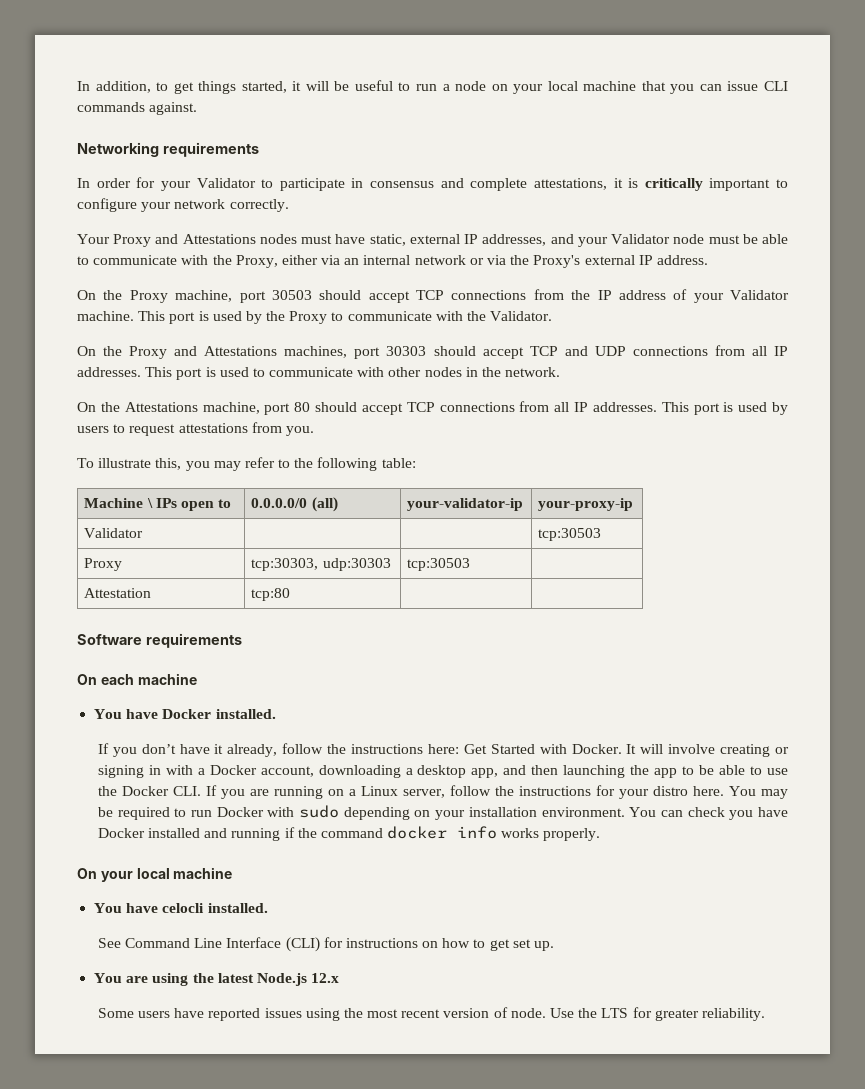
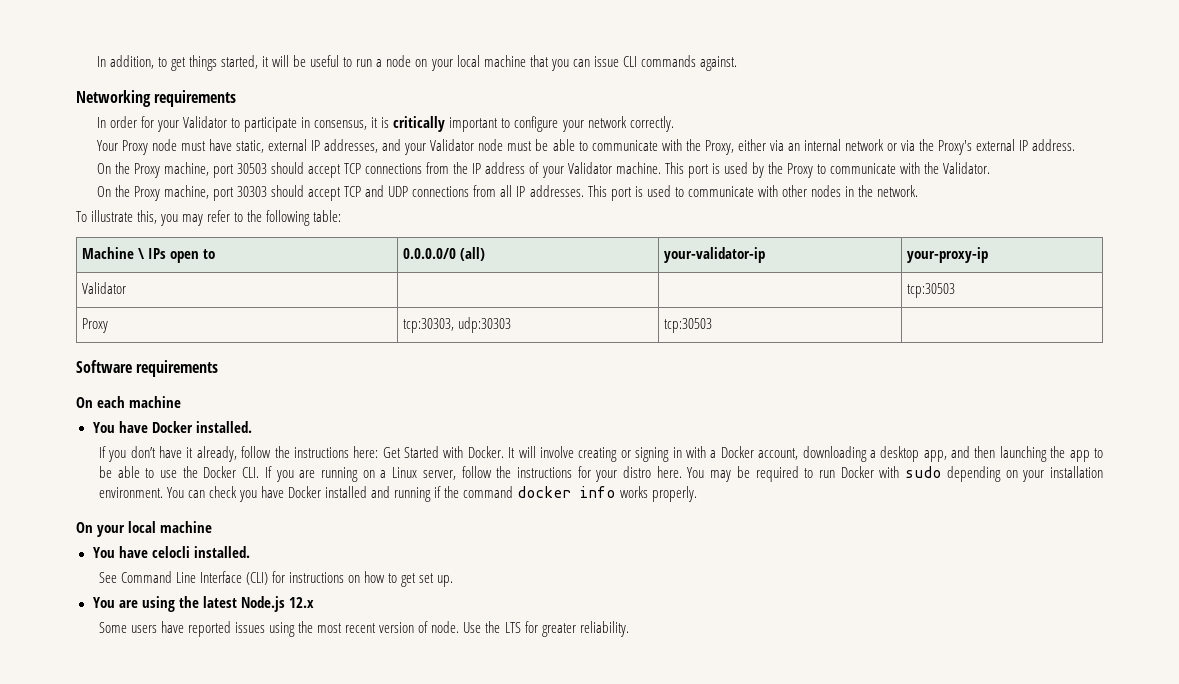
- In order for your Validator to participate in consensus and complete attestations, it is critically important to configure your network correctly.
+ In order for your Validator to participate in consensus, it is critically important to configure your network correctly.
- Your Proxy and Attestations nodes must have static, external IP addresses, and your Validator node must be able to communicate with the Proxy, either via an internal network or via the Proxy's external IP address.
+ Your Proxy node must have static, external IP addresses, and your Validator node must be able to communicate with the Proxy, either via an internal network or via the Proxy's external IP address.
- On the Proxy and Attestations machines, port 30303 should accept TCP and UDP connections from all IP addresses.
+ On the Proxy machine, port 30303 should accept TCP and UDP connections from all IP addresses.
- On the Attestations machine, port 80 should accept TCP connections from all IP addresses. This port is used by users to request attestations from you.
- Attestation | tcp:80 | |

